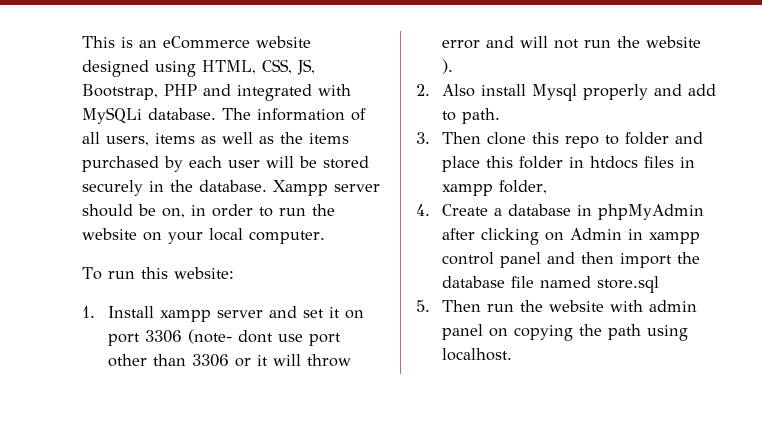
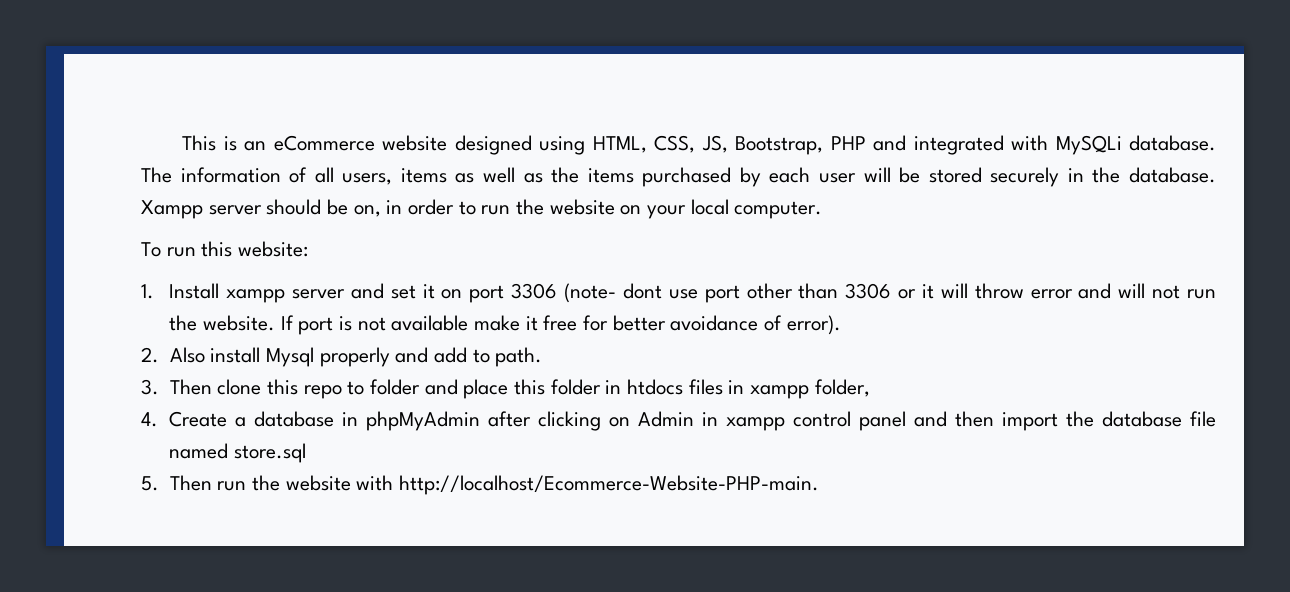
- 1. Install xampp server and set it on port 3306 (note- dont use port other than 3306 or it will throw error and will not run the website ).
+ 1. Install xampp server and set it on port 3306 (note- dont use port other than 3306 or it will throw error and will not run the website. If port is not available make it free for better avoidance of error).
- 5. Then run the website with admin panel on copying the path using localhost.
+ 5. Then run the website with http://localhost/Ecommerce-Website-PHP-main.

